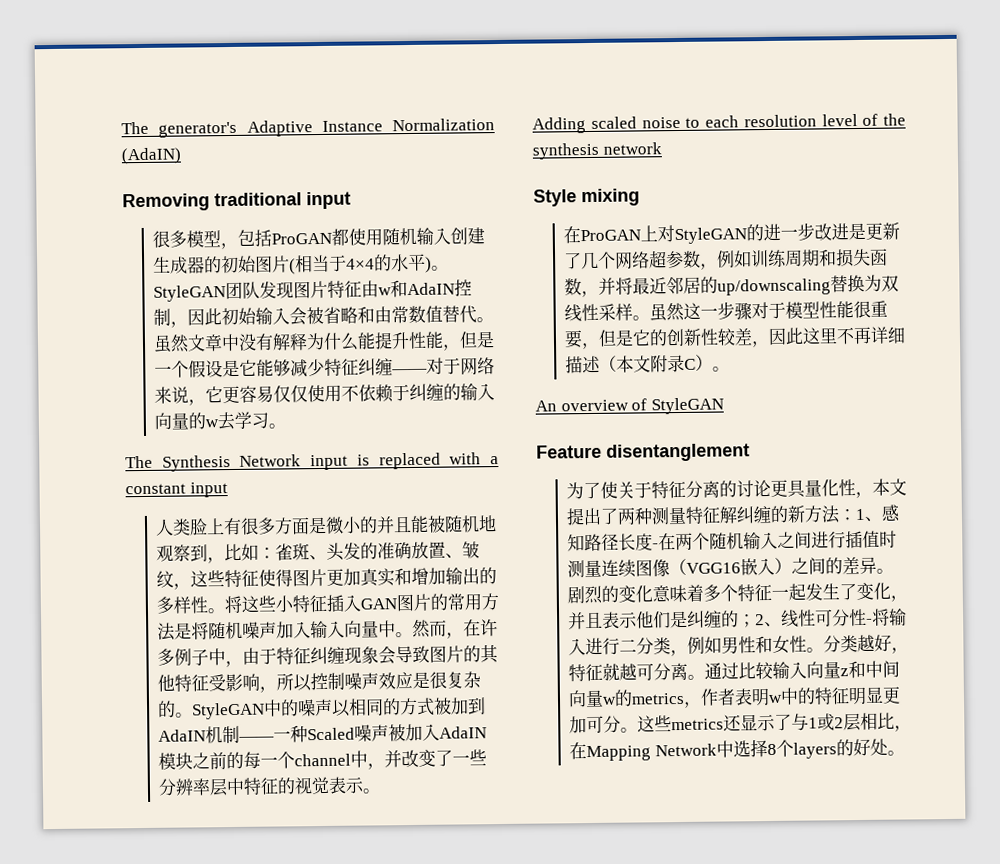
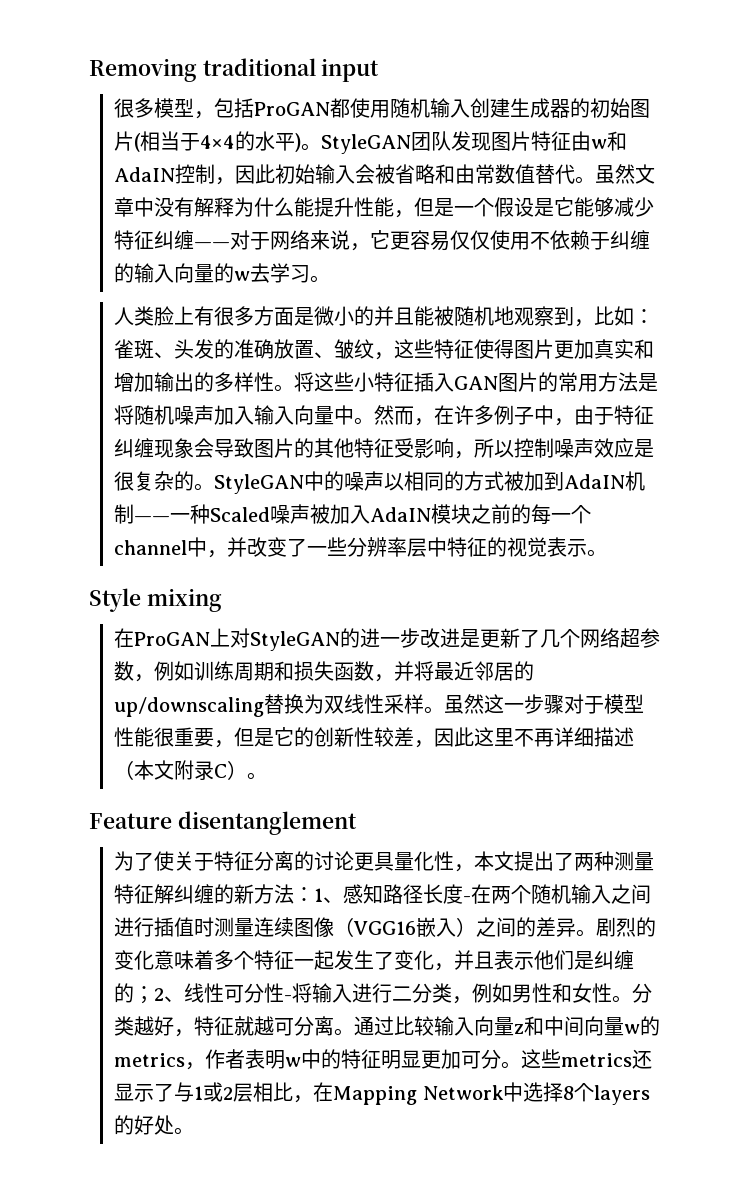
- The generator's Adaptive Instance Normalization (AdaIN)
- The Synthesis Network input is replaced with a constant input
- Adding scaled noise to each resolution level of the synthesis network
- An overview of StyleGAN

